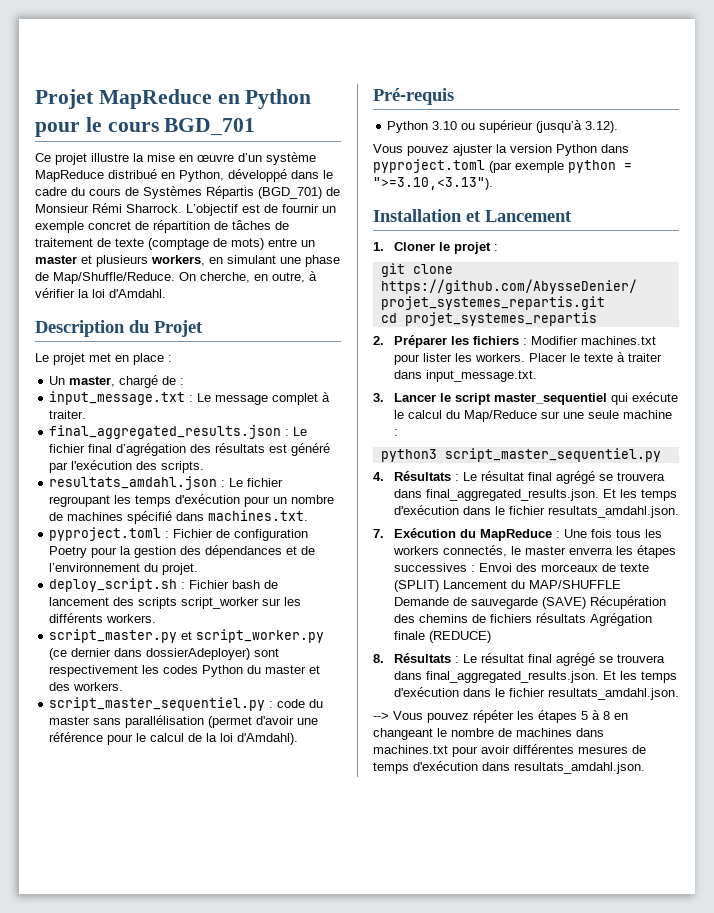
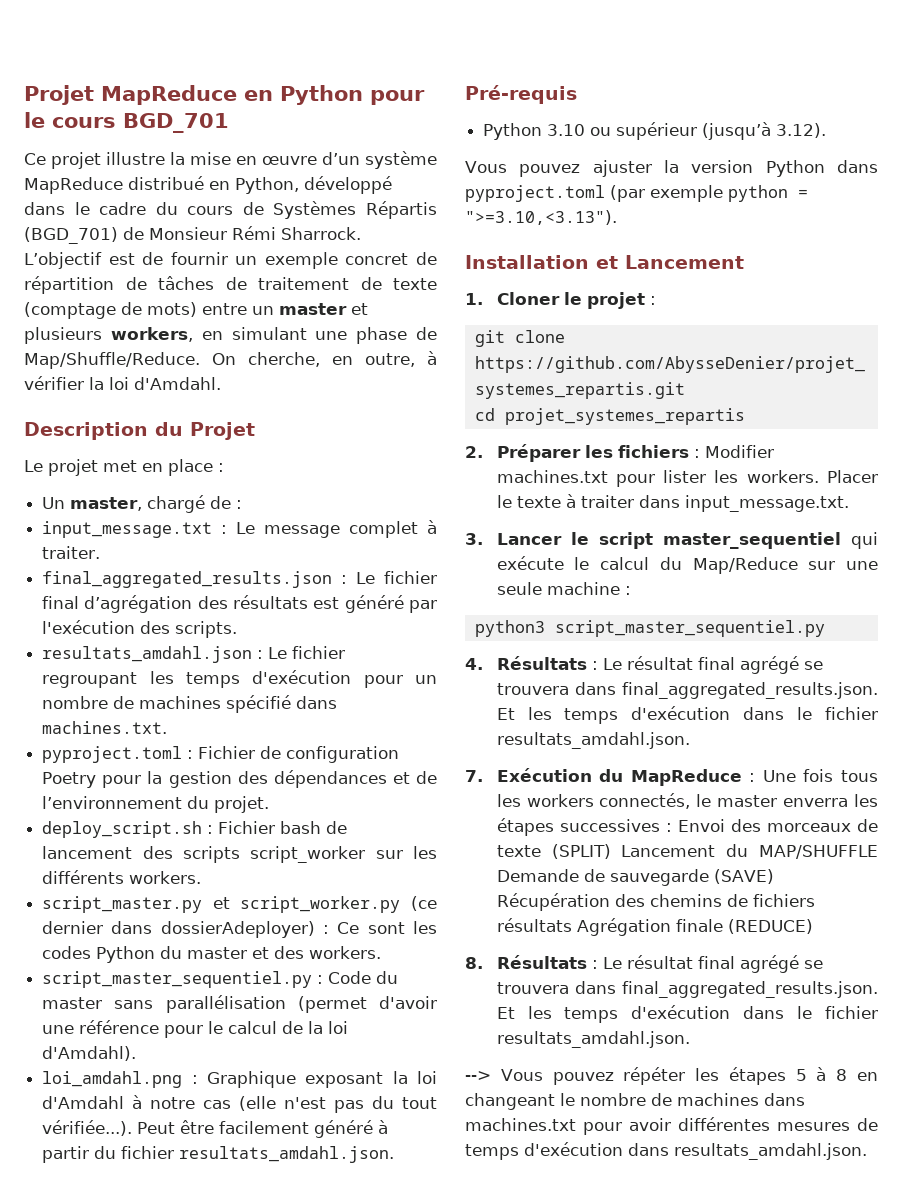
- script_master.py et script_worker.py (ce dernier dans dossierAdeployer) sont respectivement les codes Python du master et des workers.
+ script_master.py et script_worker.py (ce dernier dans dossierAdeployer) : Ce sont les codes Python du master et des workers.
- script_master_sequentiel.py : code du master sans parallélisation (permet d'avoir une référence pour le calcul de la loi d'Amdahl).
+ script_master_sequentiel.py : Code du master sans parallélisation (permet d'avoir une référence pour le calcul de la loi d'Amdahl).
+ loi_amdahl.png : Graphique exposant la loi d'Amdahl à notre cas (elle n'est pas du tout vérifiée...). Peut être facilement généré à partir du fichier resultats_amdahl.json.

